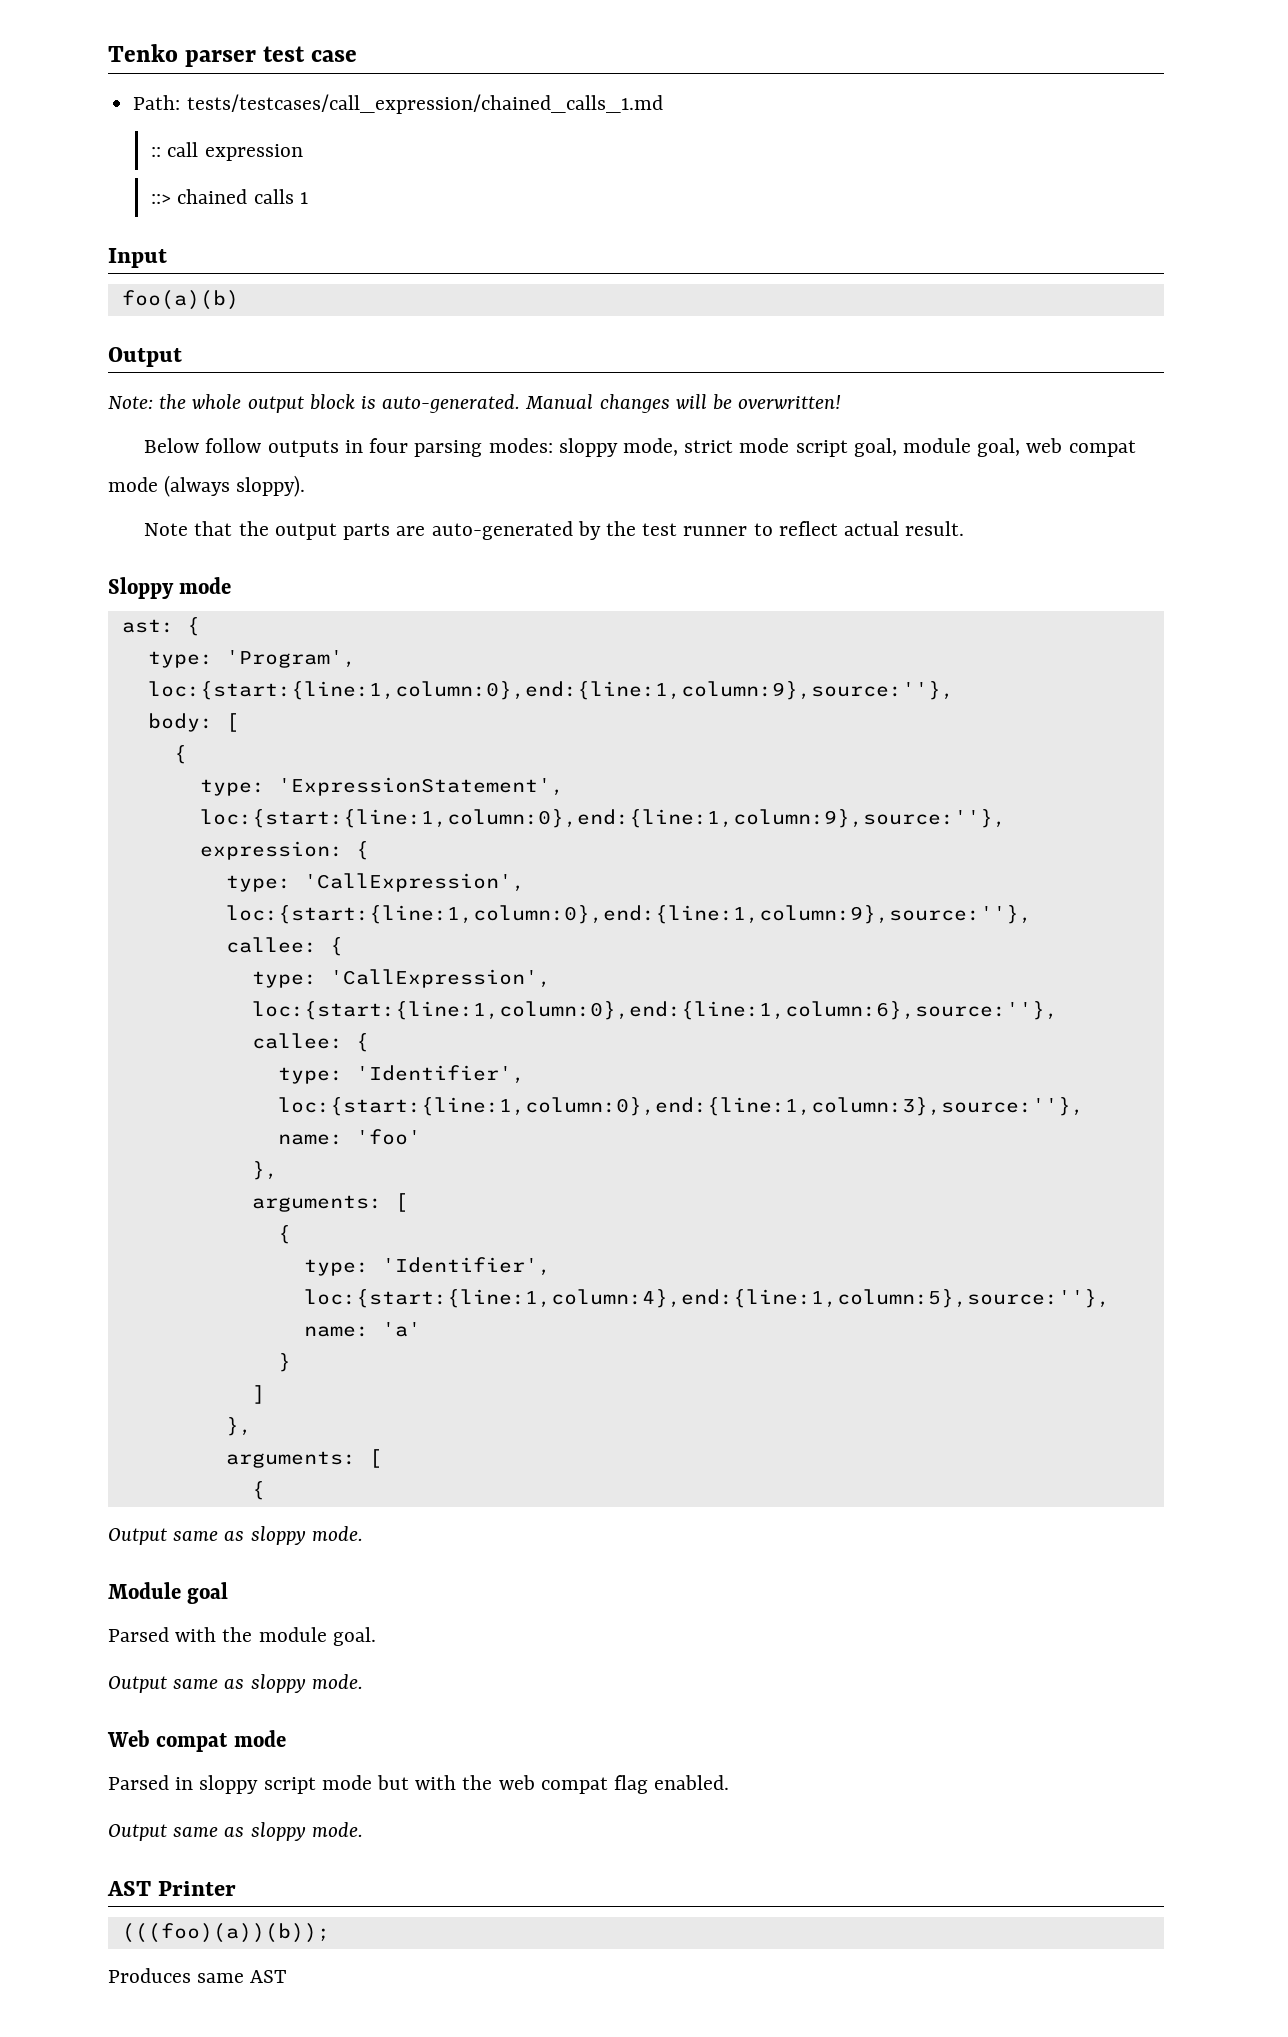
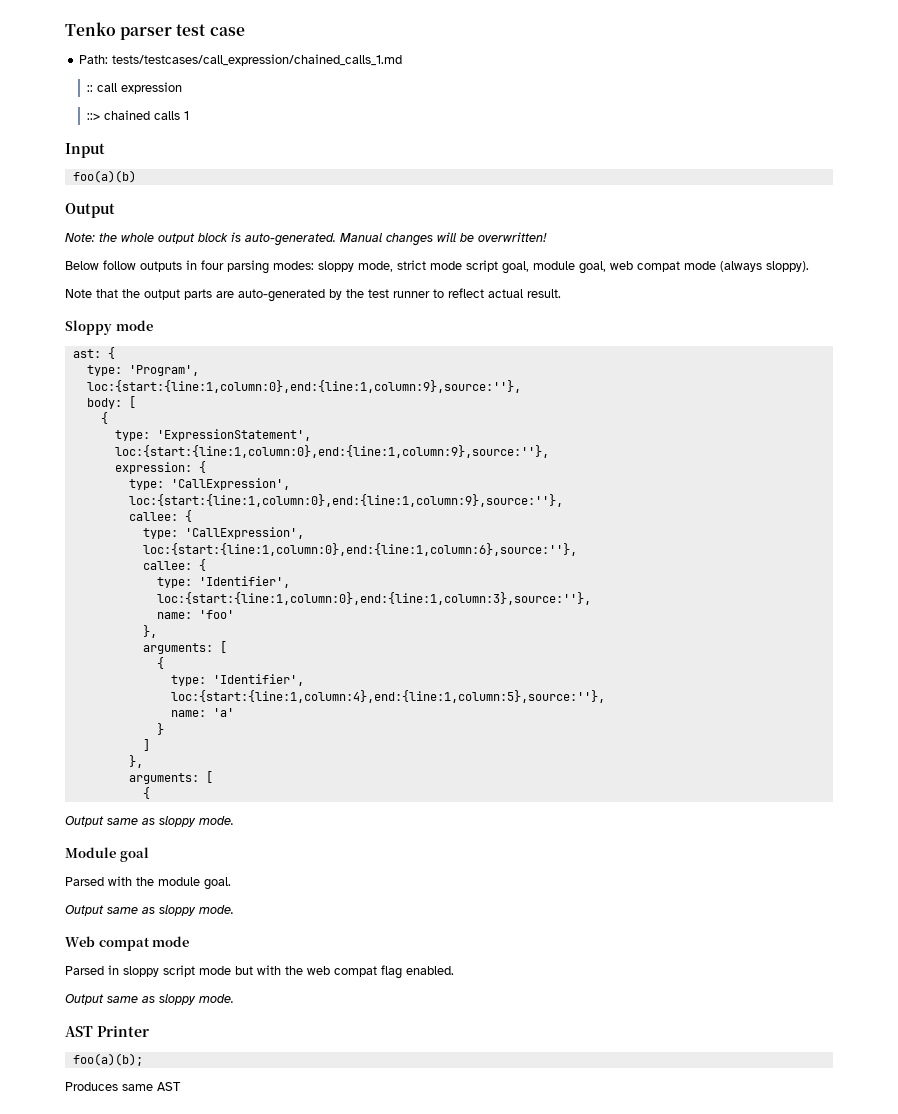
- (((foo)(a))(b));
+ foo(a)(b);

